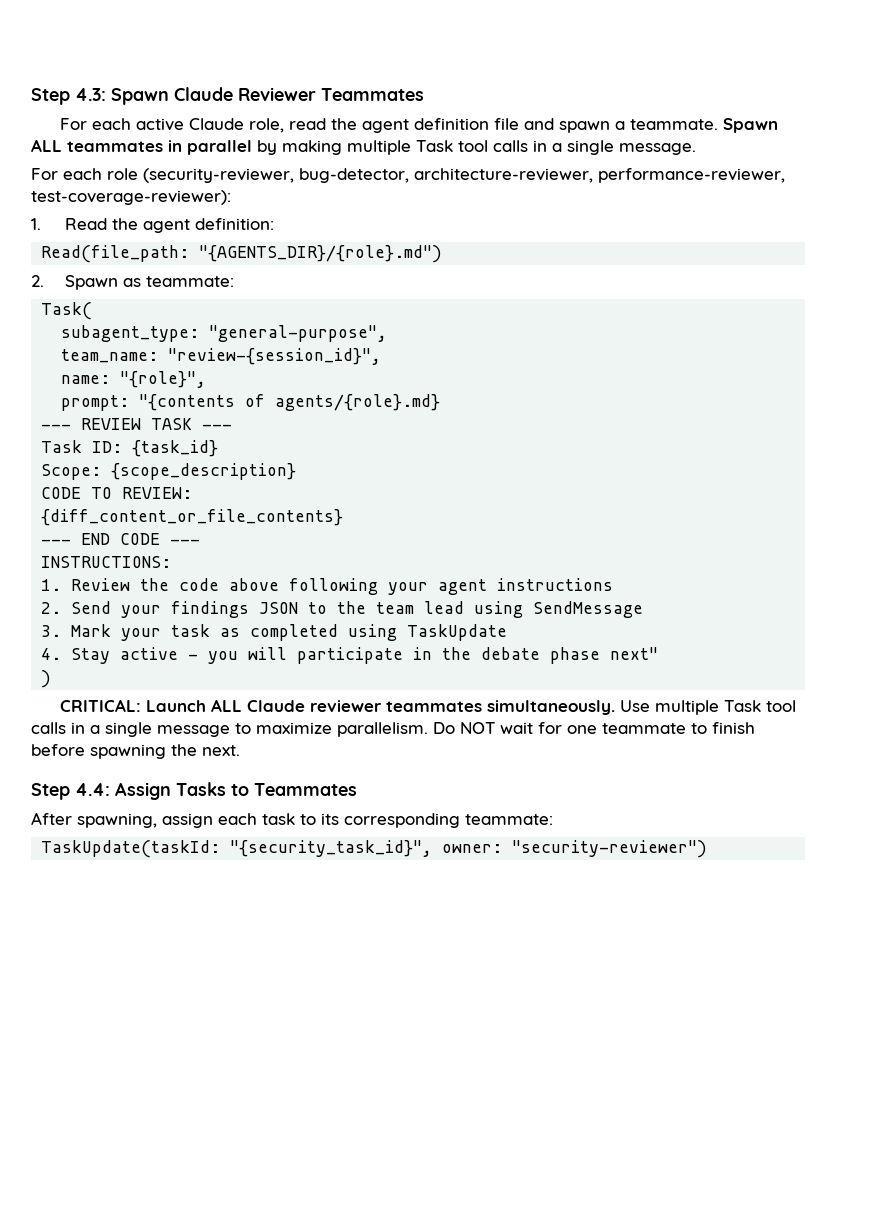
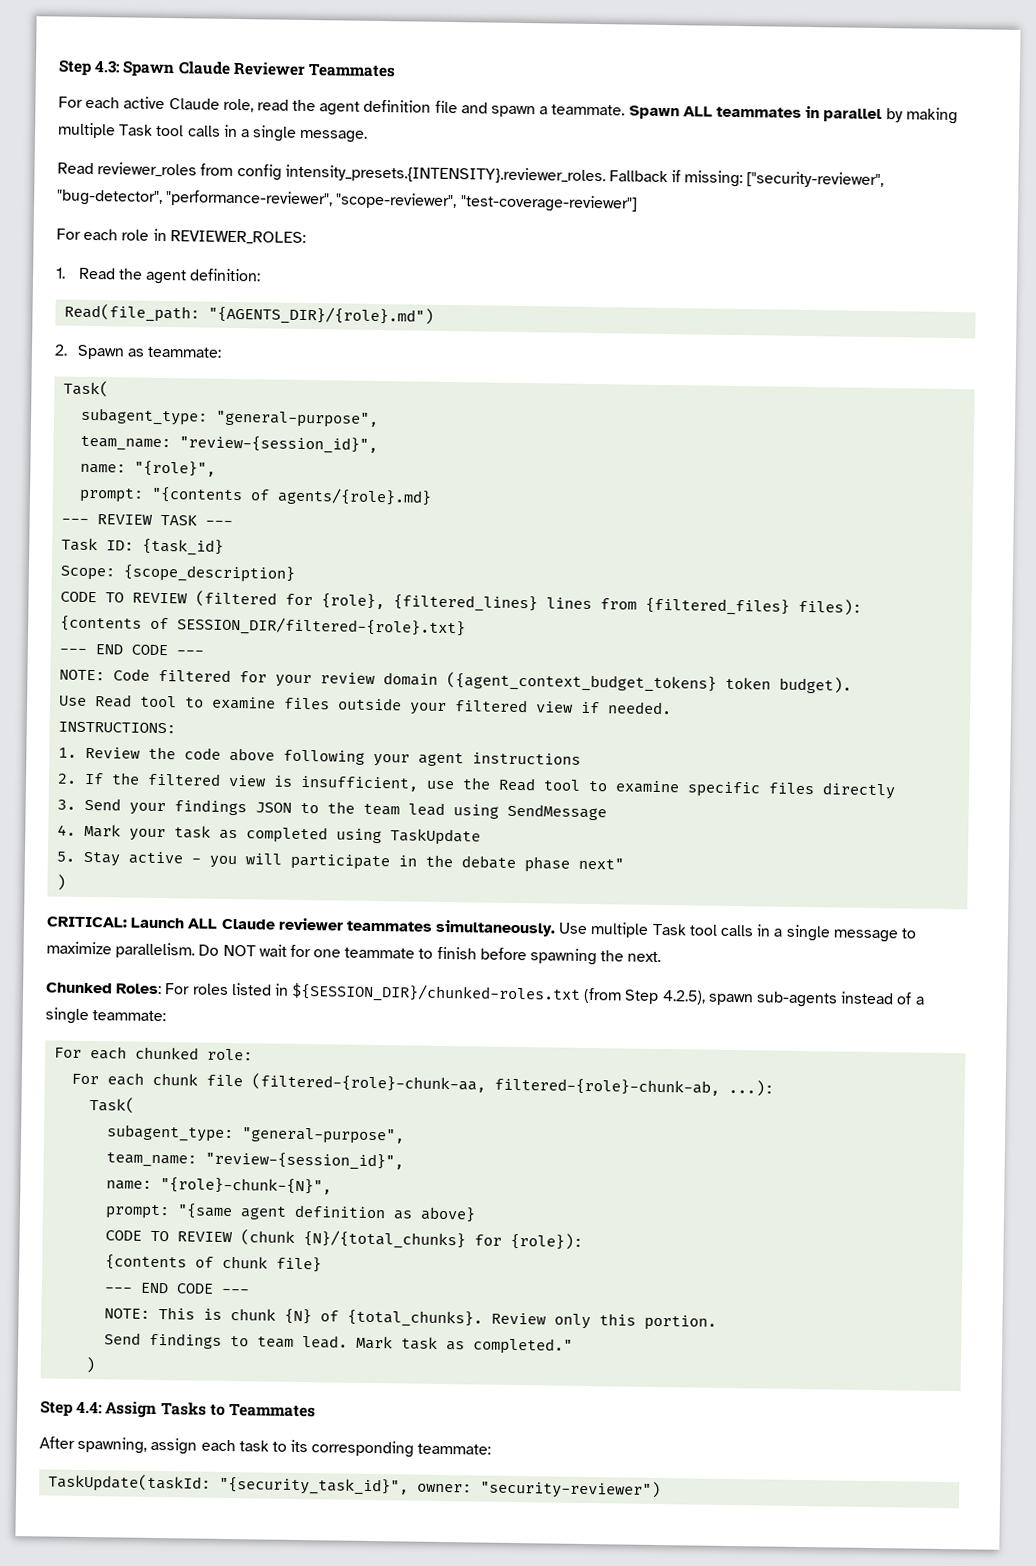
- For each role (security-reviewer, bug-detector, architecture-reviewer, performance-reviewer, test-coverage-reviewer):
+ Read reviewer_roles from config intensity_presets.{INTENSITY}.reviewer_roles. Fallback if missing: ["security-reviewer", "bug-detector", "performance-reviewer", "scope-reviewer", "test-coverage-reviewer"]
+ For each role in REVIEWER_ROLES:
- CODE TO REVIEW:
- {diff_content_or_file_contents}
+ CODE TO REVIEW (filtered for {role}, {filtered_lines} lines from {filtered_files} files):
+ {contents of SESSION_DIR/filtered-{role}.txt}
  --- END CODE ---
+ NOTE: Code filtered for your review domain ({agent_context_budget_tokens} token budget).
+ Use Read tool to examine files outside your filtered view if needed.
- 2. Send your findings JSON to the team lead using SendMessage
+ 2. If the filtered view is insufficient, use the Read tool to examine specific files directly
+ 3. Send your findings JSON to the team lead using SendMessage
- 3. Mark your task as completed using TaskUpdate
+ 4. Mark your task as completed using TaskUpdate
- 4. Stay active - you will participate in the debate phase next"
+ 5. Stay active - you will participate in the debate phase next"
+ Chunked Roles: For roles listed in ${SESSION_DIR}/chunked-roles.txt (from Step 4.2.5), spawn sub-agents instead of a single teammate:
+ For each chunked role:
+ For each chunk file (filtered-{role}-chunk-aa, filtered-{role}-chunk-ab, ...):
+ Task(
+ subagent_type: "general-purpose",
+ team_name: "review-{session_id}",
+ name: "{role}-chunk-{N}",
+ prompt: "{same agent definition as above}
+ CODE TO REVIEW (chunk {N}/{total_chunks} for {role}):
+ {contents of chunk file}
+ --- END CODE ---
+ NOTE: This is chunk {N} of {total_chunks}. Review only this portion.
+ Send findings to team lead. Mark task as completed."
+ )

